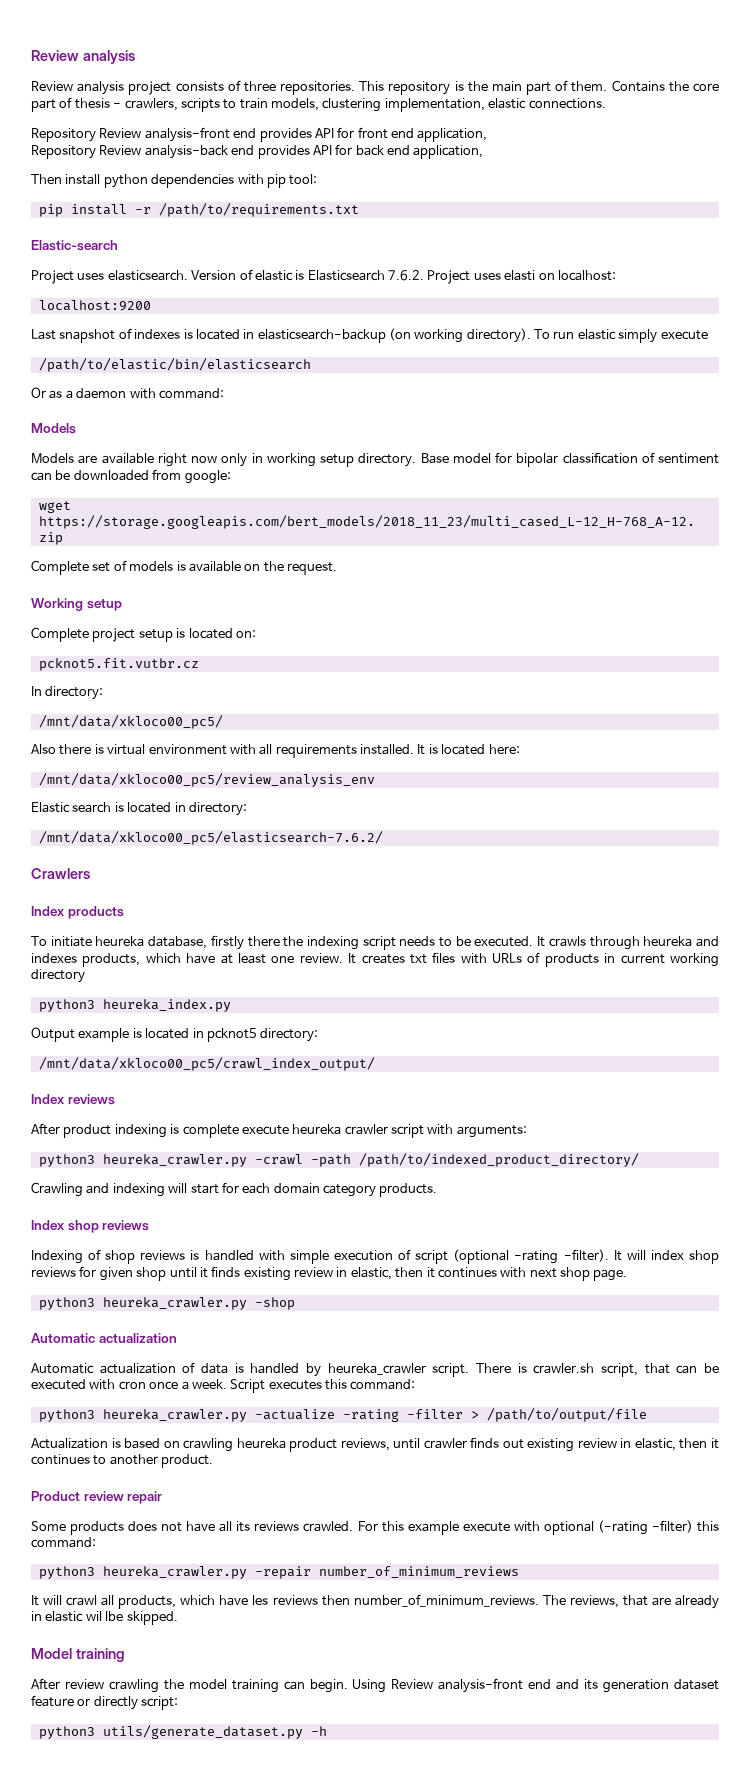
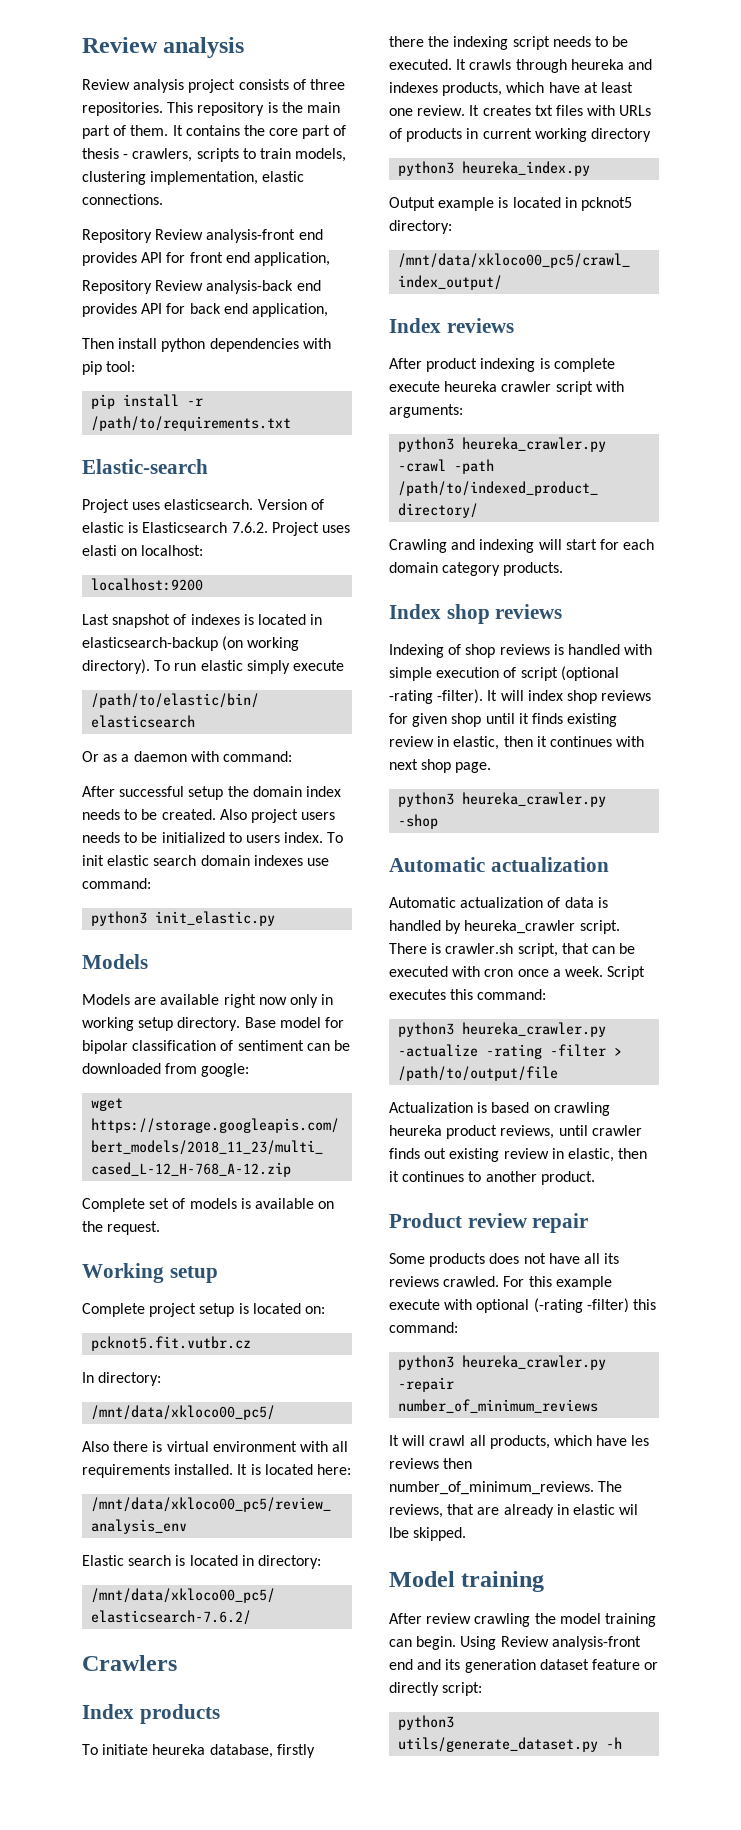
- Contains the core part of thesis - crawlers, scripts to train models, clustering implementation, elastic connections.
+ It contains the core part of thesis - crawlers, scripts to train models, clustering implementation, elastic connections.
+ After successful setup the domain index needs to be created. Also project users needs to be initialized to users index. To init elastic search domain indexes use command:
+ python3 init_elastic.py

